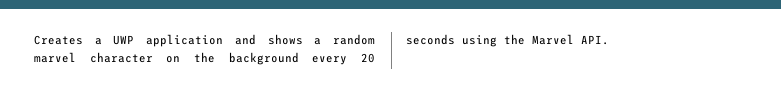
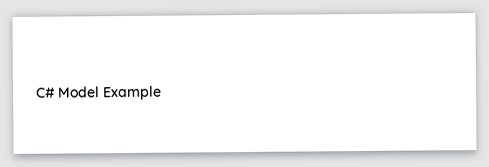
- Creates a UWP application and shows a random marvel character on the background every 20 seconds using the Marvel API.
+ C# Model Example

